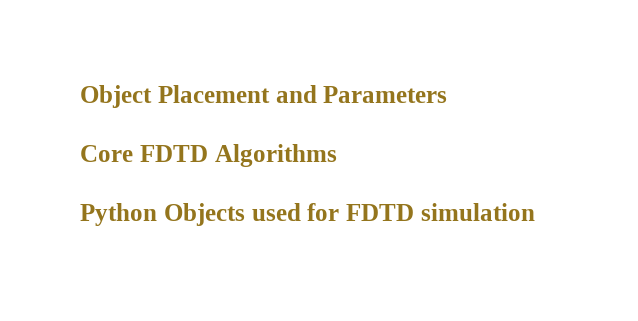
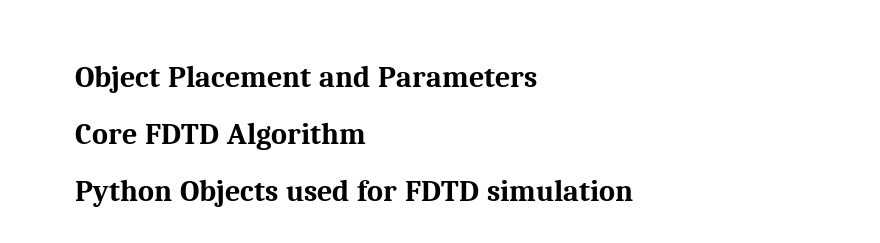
- Core FDTD Algorithms
+ Core FDTD Algorithm

